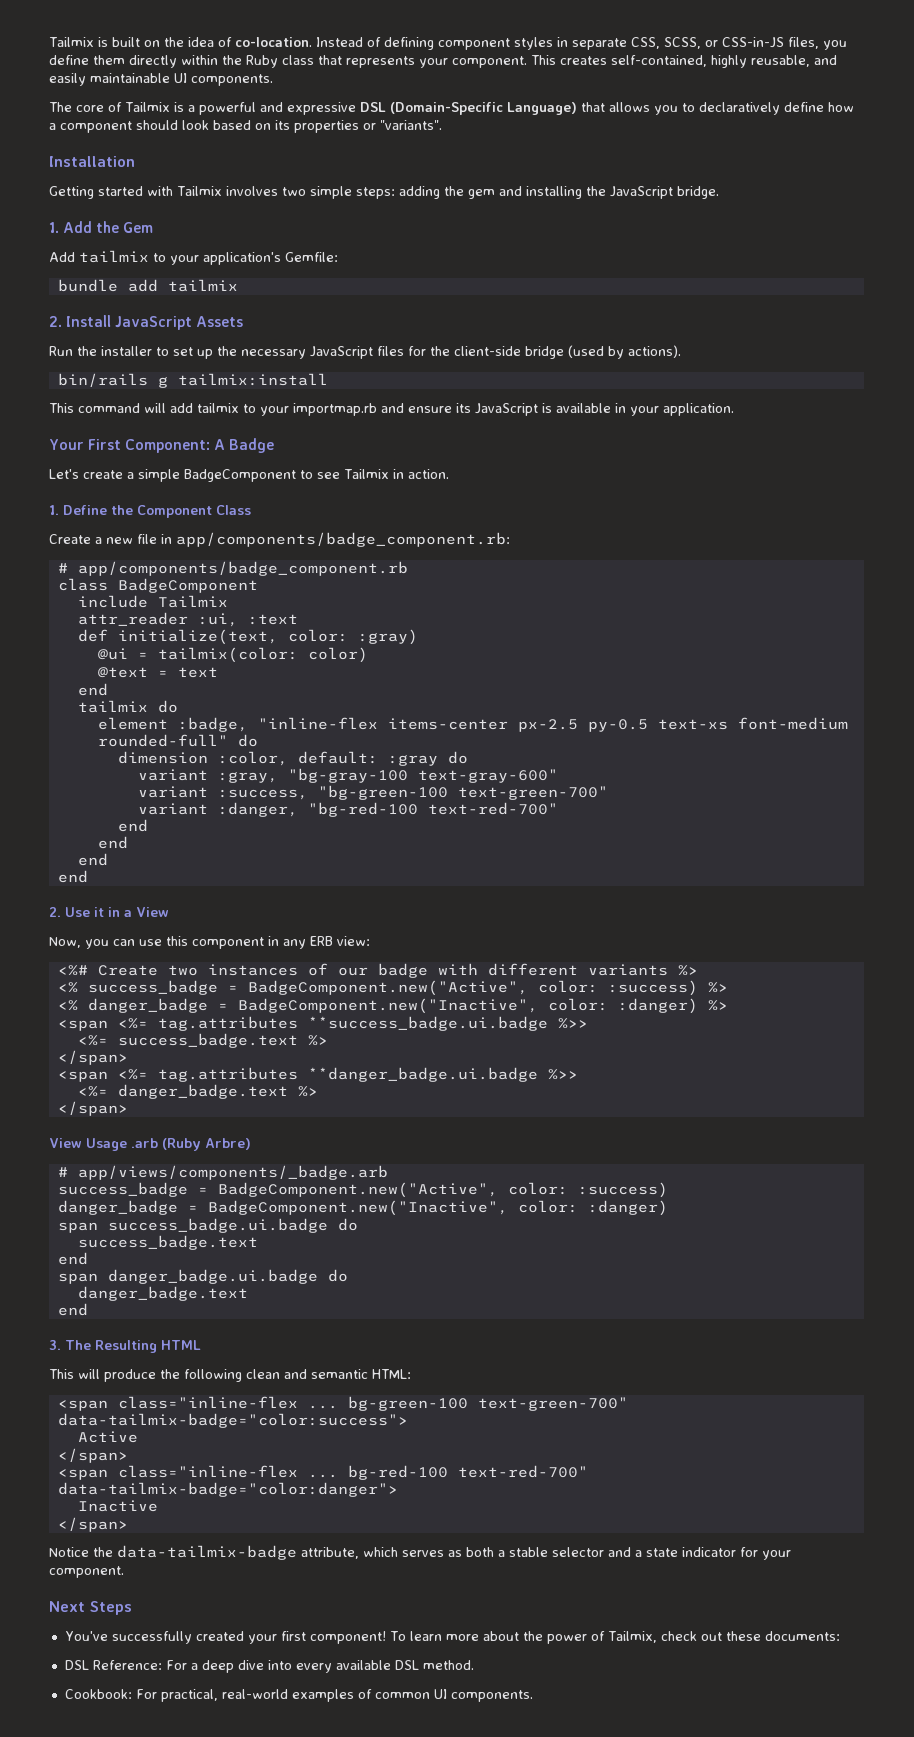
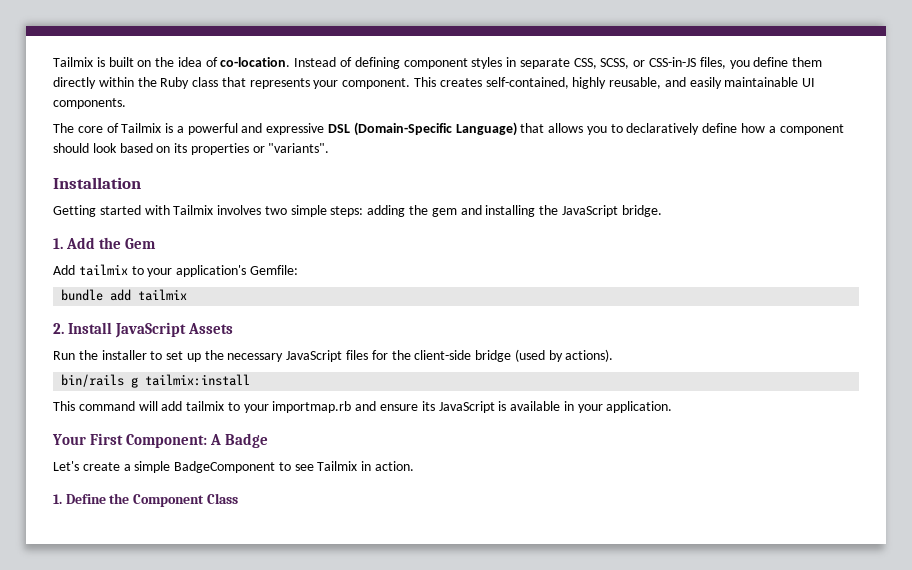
- Create a new file in app/components/badge_component.rb:
- # app/components/badge_component.rb
- class BadgeComponent
- include Tailmix
- attr_reader :ui, :text
- def initialize(text, color: :gray)
- @ui = tailmix(color: color)
- @text = text
- end
- tailmix do
- element :badge, "inline-flex items-center px-2.5 py-0.5 text-xs font-medium rounded-full" do
- dimension :color, default: :gray do
- variant :gray, "bg-gray-100 text-gray-600"
- variant :success, "bg-green-100 text-green-700"
- variant :danger, "bg-red-100 text-red-700"
- end
- end
- end
- end
- 2. Use it in a View
- Now, you can use this component in any ERB view:
- <%# Create two instances of our badge with different variants %>
- <% success_badge = BadgeComponent.new("Active", color: :success) %>
- <% danger_badge = BadgeComponent.new("Inactive", color: :danger) %>
- <span <%= tag.attributes **success_badge.ui.badge %>>
- <%= success_badge.text %>
- </span>
- <span <%= tag.attributes **danger_badge.ui.badge %>>
- <%= danger_badge.text %>
- </span>
- View Usage .arb (Ruby Arbre)
- # app/views/components/_badge.arb
- success_badge = BadgeComponent.new("Active", color: :success)
- danger_badge = BadgeComponent.new("Inactive", color: :danger)
- span success_badge.ui.badge do
- success_badge.text
- end
- span danger_badge.ui.badge do
- danger_badge.text
- end
- 3. The Resulting HTML
- This will produce the following clean and semantic HTML:
- <span class="inline-flex ... bg-green-100 text-green-700" data-tailmix-badge="color:success">
- Active
- </span>
- <span class="inline-flex ... bg-red-100 text-red-700" data-tailmix-badge="color:danger">
- Inactive
- </span>
- Notice the data-tailmix-badge attribute, which serves as both a stable selector and a state indicator for your component.
- Next Steps
- You've successfully created your first component! To learn more about the power of Tailmix, check out these documents:
- DSL Reference: For a deep dive into every available DSL method.
- Cookbook: For practical, real-world examples of common UI components.

